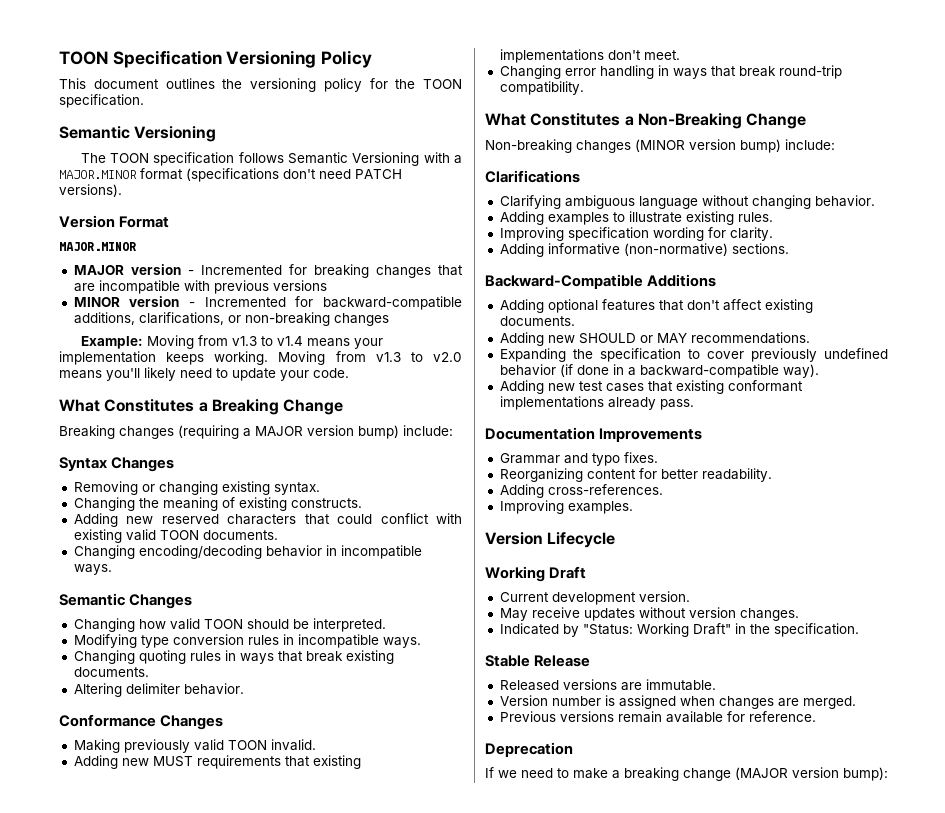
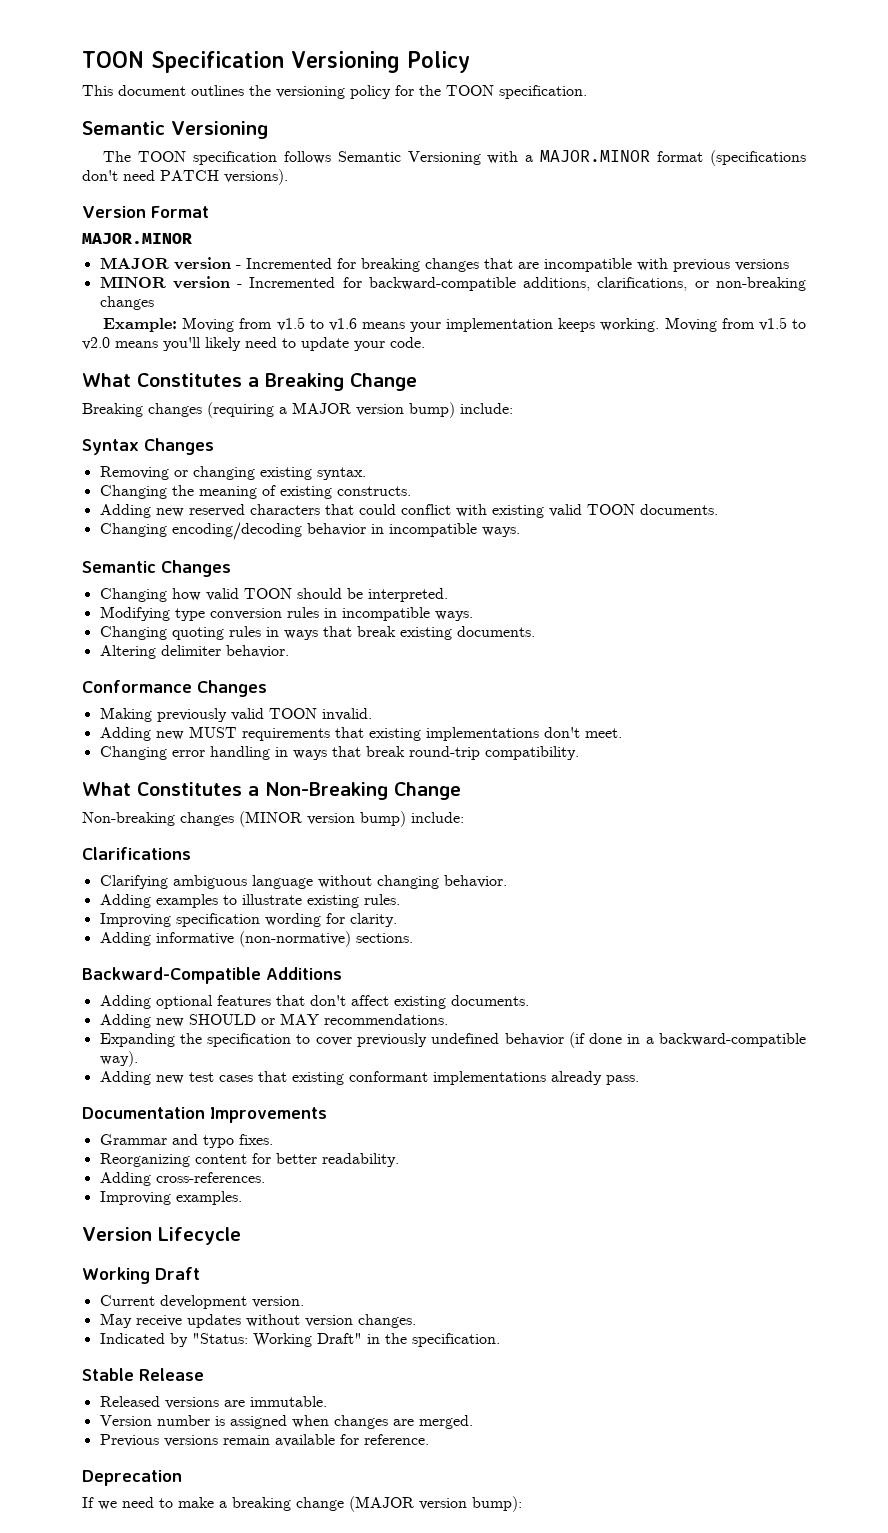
- Example: Moving from v1.3 to v1.4 means your implementation keeps working.
+ Example: Moving from v1.5 to v1.6 means your implementation keeps working.
- Moving from v1.3 to v2.0 means you'll likely need to update your code.
+ Moving from v1.5 to v2.0 means you'll likely need to update your code.

